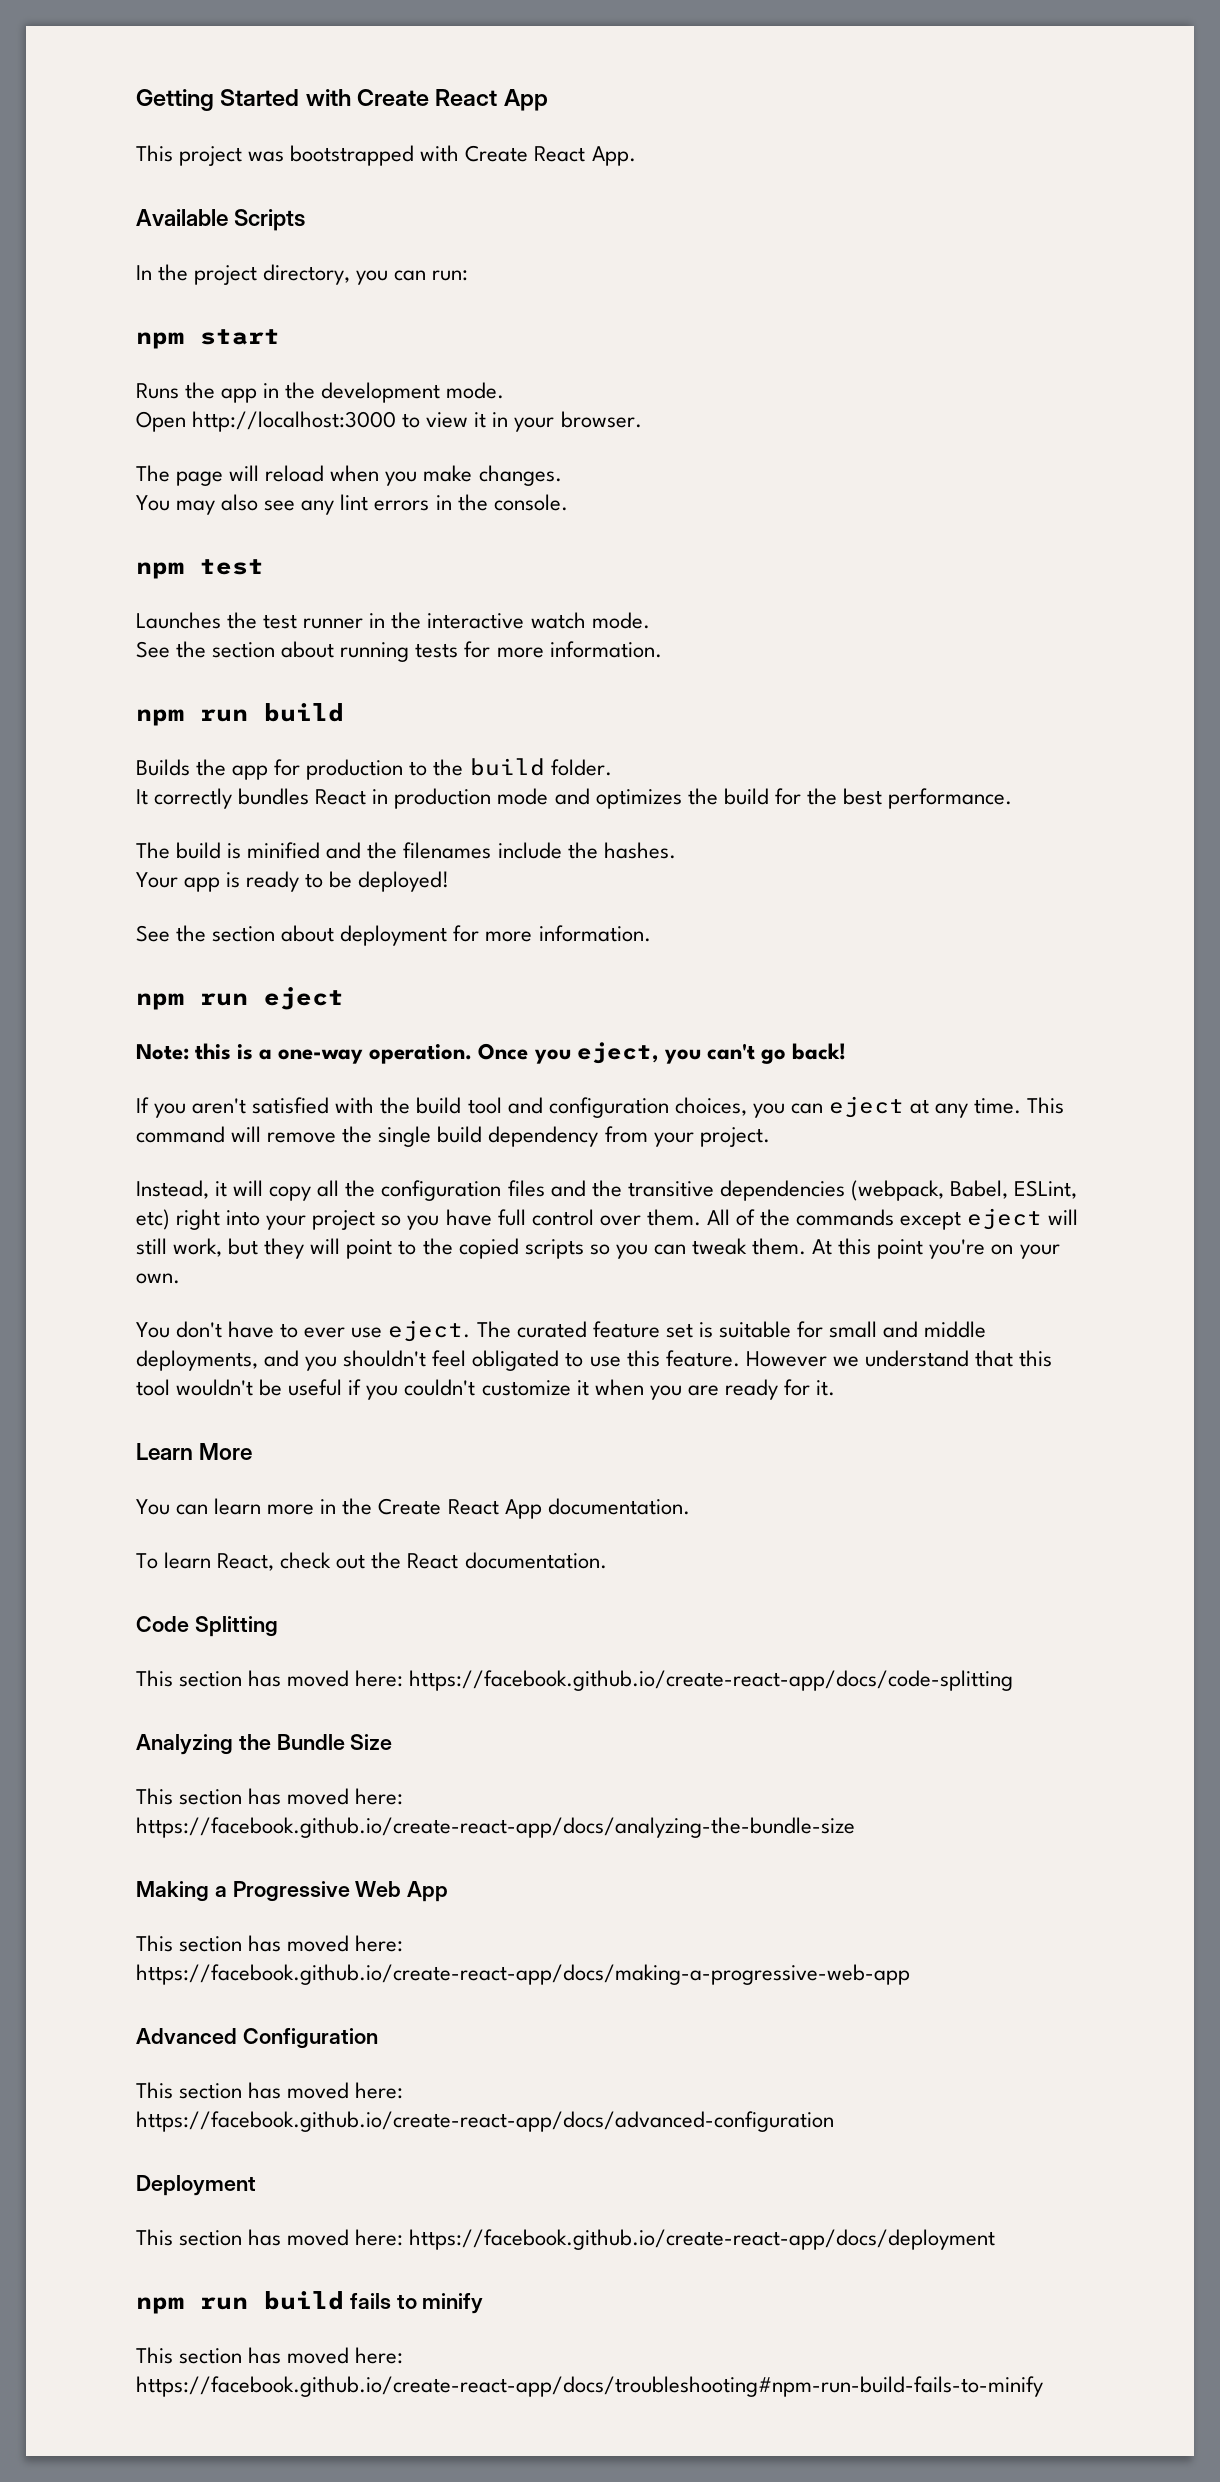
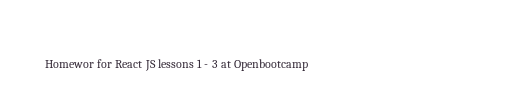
- Getting Started with Create React App
- This project was bootstrapped with Create React App.
- Available Scripts
- In the project directory, you can run:
- npm start
- Runs the app in the development mode.
- Open http://localhost:3000 to view it in your browser.
- The page will reload when you make changes.
- You may also see any lint errors in the console.
- npm test
- Launches the test runner in the interactive watch mode.
- See the section about running tests for more information.
- npm run build
- Builds the app for production to the build folder.
- It correctly bundles React in production mode and optimizes the build for the best performance.
- The build is minified and the filenames include the hashes.
- Your app is ready to be deployed!
- See the section about deployment for more information.
- npm run eject
- Note: this is a one-way operation. Once you eject, you can't go back!
- If you aren't satisfied with the build tool and configuration choices, you can eject at any time. This command will remove the single build dependency from your project.
- Instead, it will copy all the configuration files and the transitive dependencies (webpack, Babel, ESLint, etc) right into your project so you have full control over them. All of the commands except eject will still work, but they will point to the copied scripts so you can tweak them. At this point you're on your own.
- You don't have to ever use eject. The curated feature set is suitable for small and middle deployments, and you shouldn't feel obligated to use this feature. However we understand that this tool wouldn't be useful if you couldn't customize it when you are ready for it.
- Learn More
- You can learn more in the Create React App documentation.
- To learn React, check out the React documentation.
- Code Splitting
- This section has moved here: https://facebook.github.io/create-react-app/docs/code-splitting
- Analyzing the Bundle Size
- This section has moved here: https://facebook.github.io/create-react-app/docs/analyzing-the-bundle-size
- Making a Progressive Web App
- This section has moved here: https://facebook.github.io/create-react-app/docs/making-a-progressive-web-app
- Advanced Configuration
- This section has moved here: https://facebook.github.io/create-react-app/docs/advanced-configuration
- Deployment
- This section has moved here: https://facebook.github.io/create-react-app/docs/deployment
- npm run build fails to minify
- This section has moved here: https://facebook.github.io/create-react-app/docs/troubleshooting#npm-run-build-fails-to-minify
+ Homewor for React JS lessons 1 - 3 at Openbootcamp

